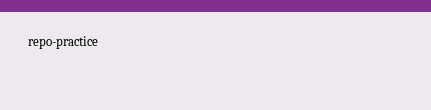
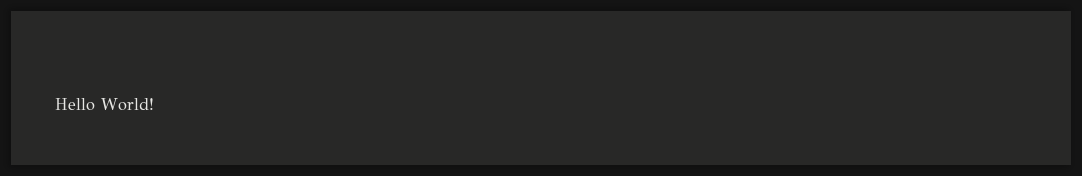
- repo-practice
+ Hello World!

